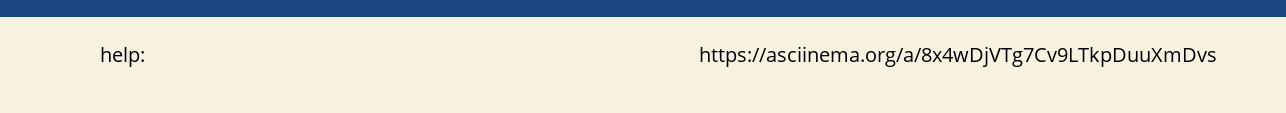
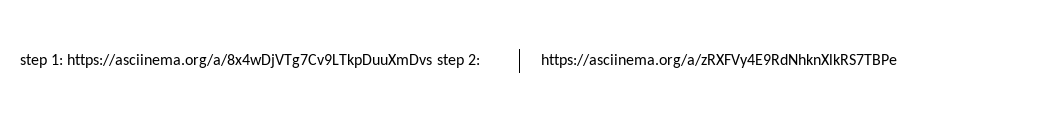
- help: https://asciinema.org/a/8x4wDjVTg7Cv9LTkpDuuXmDvs
+ step 1: https://asciinema.org/a/8x4wDjVTg7Cv9LTkpDuuXmDvs step 2: https://asciinema.org/a/zRXFVy4E9RdNhknXlkRS7TBPe

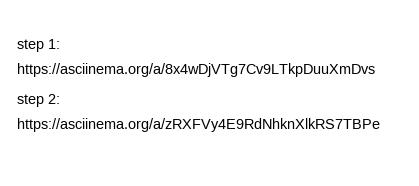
- step 1: https://asciinema.org/a/8x4wDjVTg7Cv9LTkpDuuXmDvs step 2: https://asciinema.org/a/zRXFVy4E9RdNhknXlkRS7TBPe
+ step 1: https://asciinema.org/a/8x4wDjVTg7Cv9LTkpDuuXmDvs
+ step 2: https://asciinema.org/a/zRXFVy4E9RdNhknXlkRS7TBPe

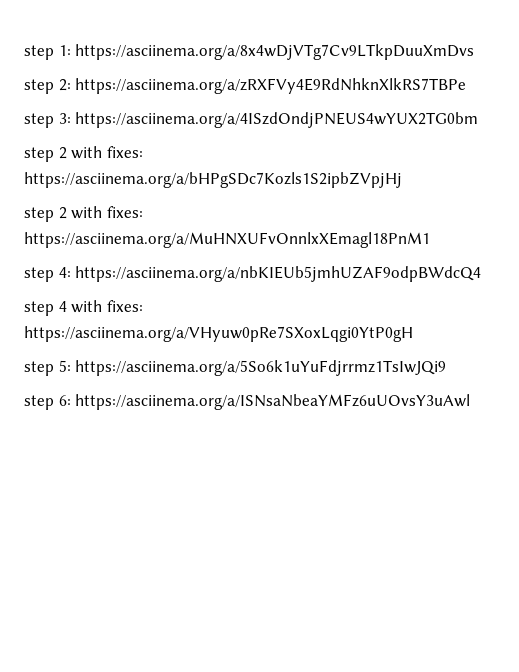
+ step 3: https://asciinema.org/a/4ISzdOndjPNEUS4wYUX2TG0bm
+ step 2 with fixes: https://asciinema.org/a/bHPgSDc7Kozls1S2ipbZVpjHj
+ step 2 with fixes: https://asciinema.org/a/MuHNXUFvOnnlxXEmagl18PnM1
+ step 4: https://asciinema.org/a/nbKIEUb5jmhUZAF9odpBWdcQ4
+ step 4 with fixes: https://asciinema.org/a/VHyuw0pRe7SXoxLqgi0YtP0gH
+ step 5: https://asciinema.org/a/5So6k1uYuFdjrrmz1TsIwJQi9
+ step 6: https://asciinema.org/a/ISNsaNbeaYMFz6uUOvsY3uAwl

